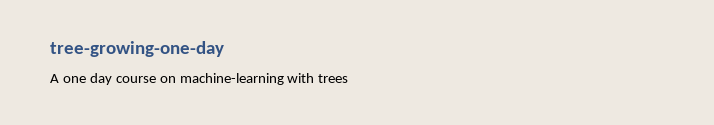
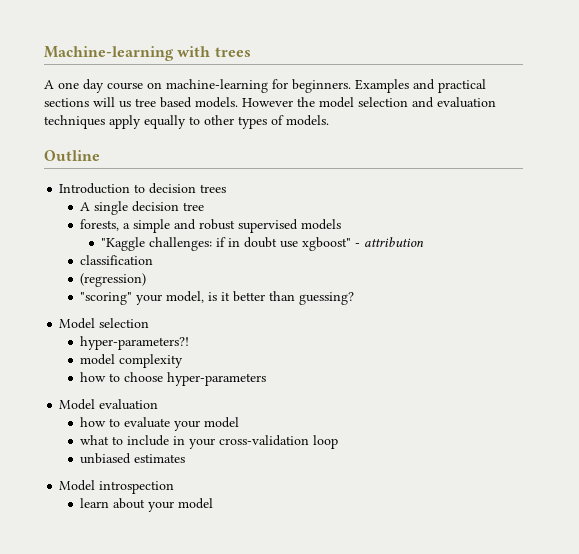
- tree-growing-one-day
+ Machine-learning with trees
- A one day course on machine-learning with trees
+ A one day course on machine-learning for beginners. Examples and practical sections will us tree based models. However the model selection and evaluation techniques apply equally to other types of models.
+ Outline
+ Introduction to decision trees
+ A single decision tree
+ forests, a simple and robust supervised models
+ "Kaggle challenges: if in doubt use xgboost" - attribution
+ classification
+ (regression)
+ "scoring" your model, is it better than guessing?
+ Model selection
+ hyper-parameters?!
+ model complexity
+ how to choose hyper-parameters
+ Model evaluation
+ how to evaluate your model
+ what to include in your cross-validation loop
+ unbiased estimates
+ Model introspection
+ learn about your model

